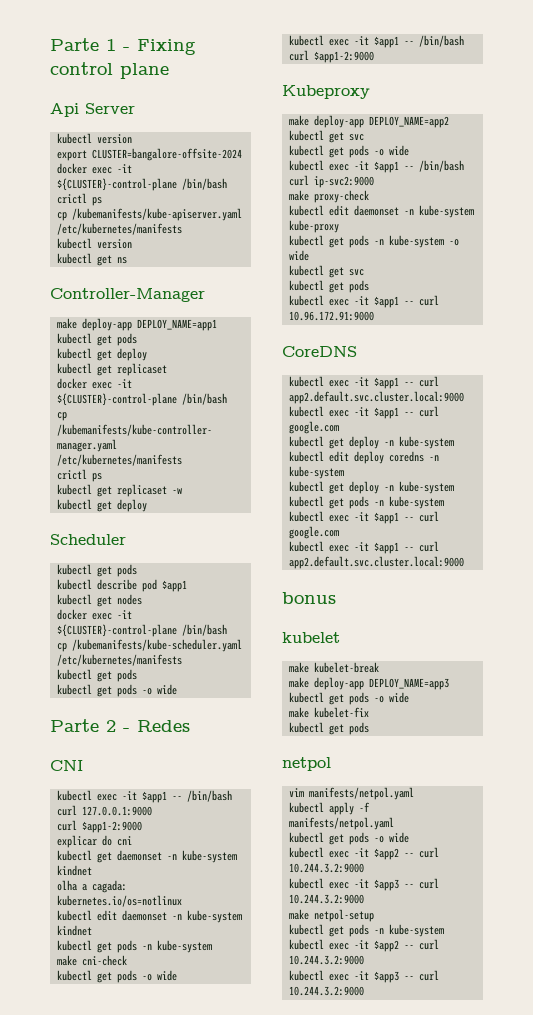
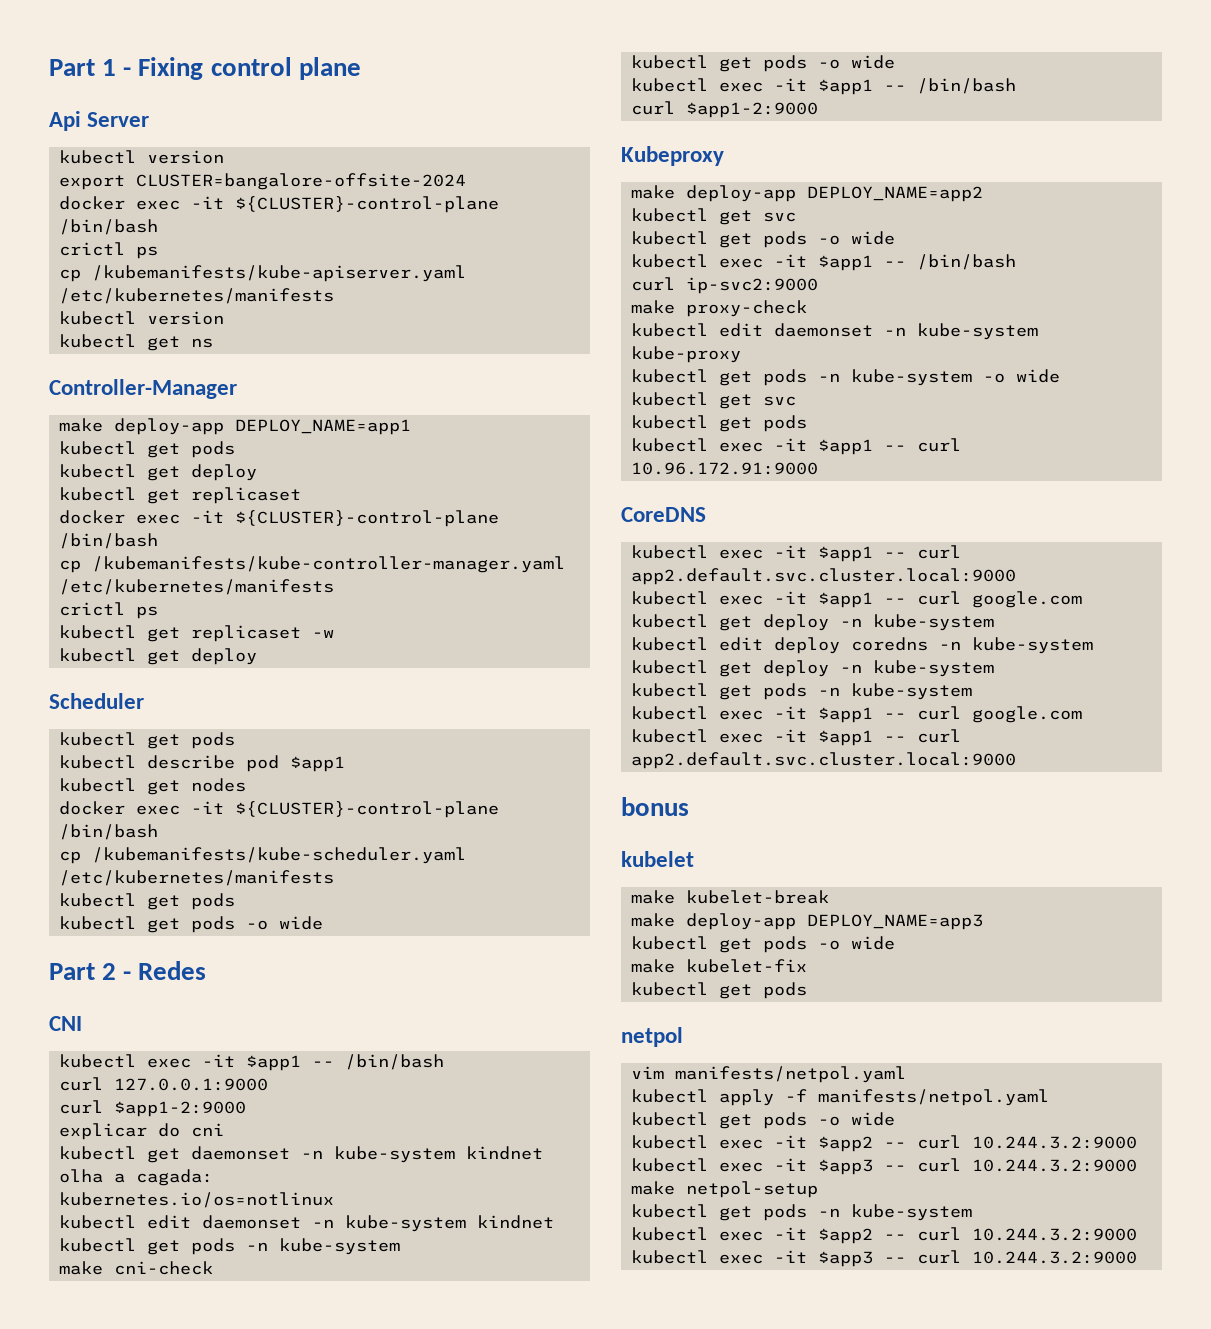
- Parte 1 - Fixing control plane
+ Part 1 - Fixing control plane
- Parte 2 - Redes
+ Part 2 - Redes

